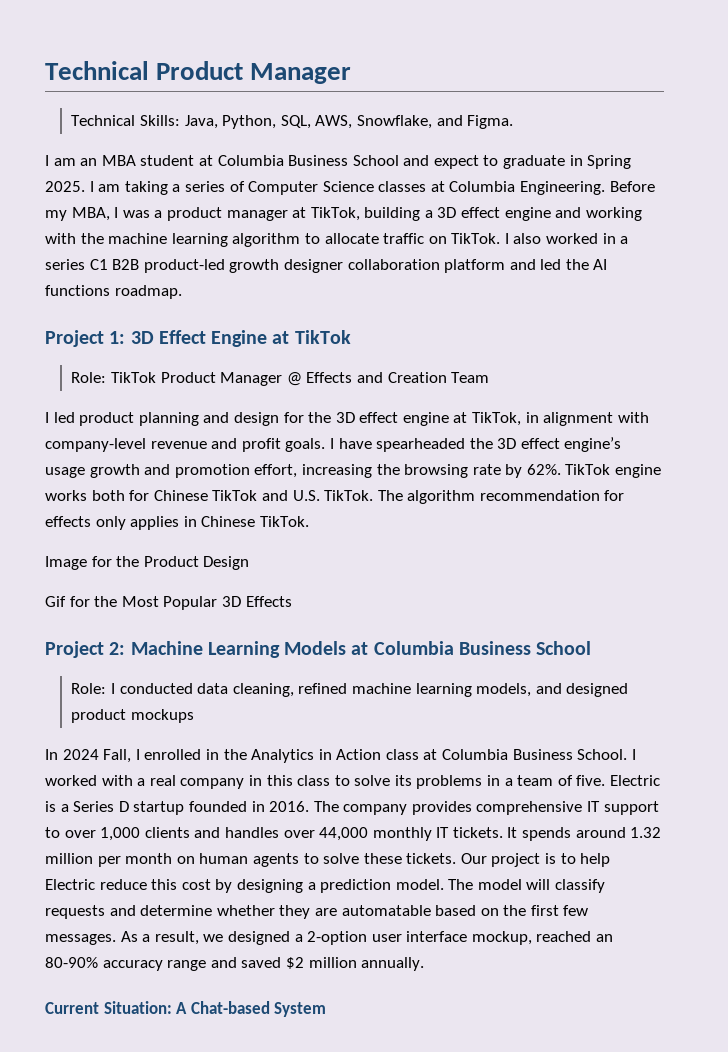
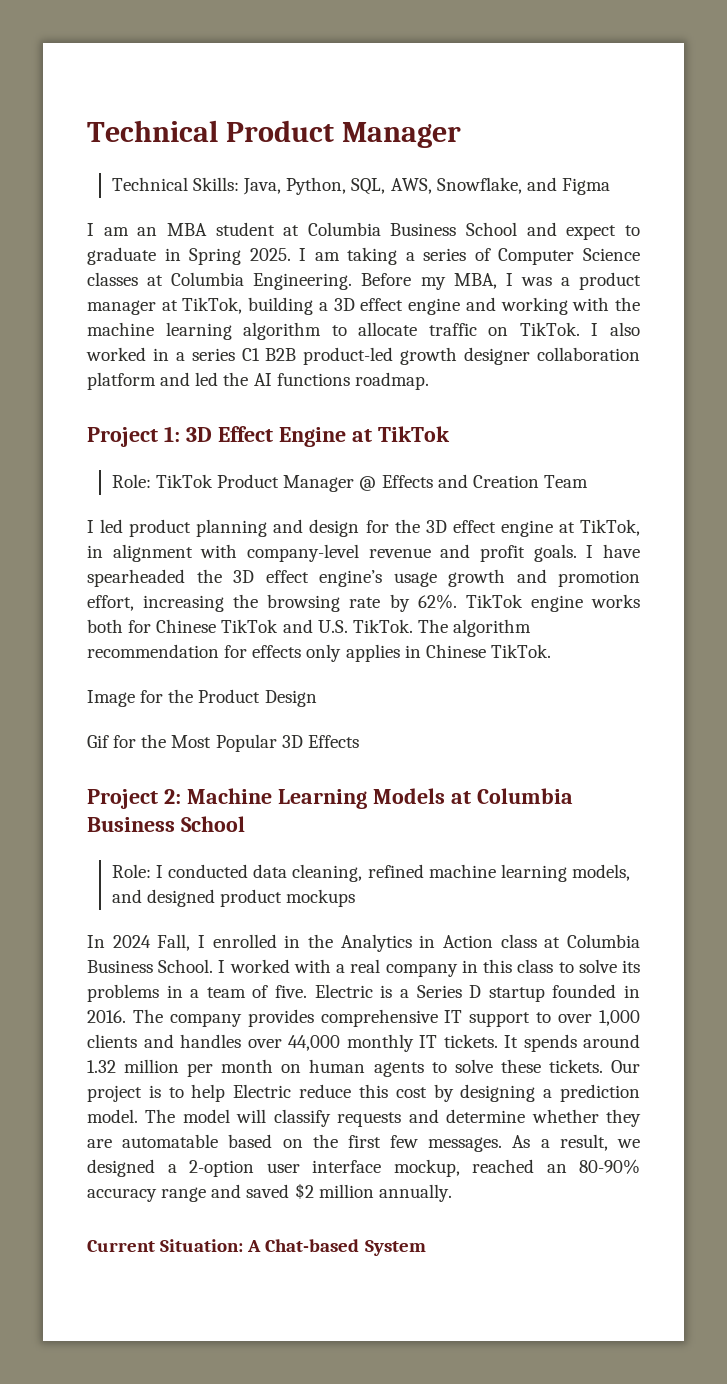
- Technical Skills: Java, Python, SQL, AWS, Snowflake, and Figma.
+ Technical Skills: Java, Python, SQL, AWS, Snowflake, and Figma

